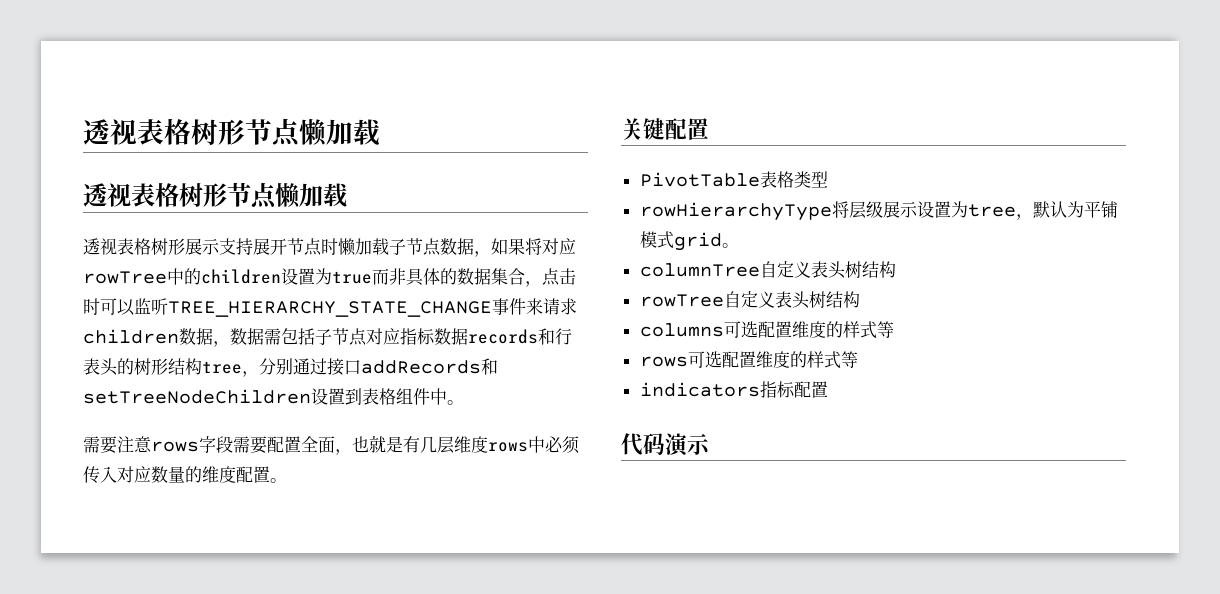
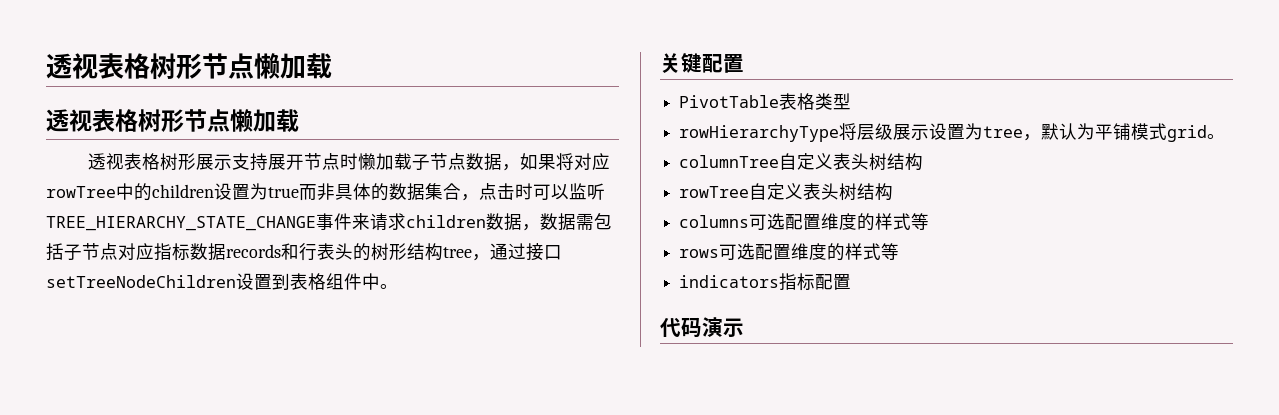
- 透视表格树形展示支持展开节点时懒加载子节点数据，如果将对应rowTree中的children设置为true而非具体的数据集合，点击时可以监听TREE_HIERARCHY_STATE_CHANGE事件来请求children数据，数据需包括子节点对应指标数据records和行表头的树形结构tree，分别通过接口addRecords和setTreeNodeChildren设置到表格组件中。
+ 透视表格树形展示支持展开节点时懒加载子节点数据，如果将对应rowTree中的children设置为true而非具体的数据集合，点击时可以监听TREE_HIERARCHY_STATE_CHANGE事件来请求children数据，数据需包括子节点对应指标数据records和行表头的树形结构tree，通过接口setTreeNodeChildren设置到表格组件中。
- 需要注意rows字段需要配置全面，也就是有几层维度rows中必须传入对应数量的维度配置。

